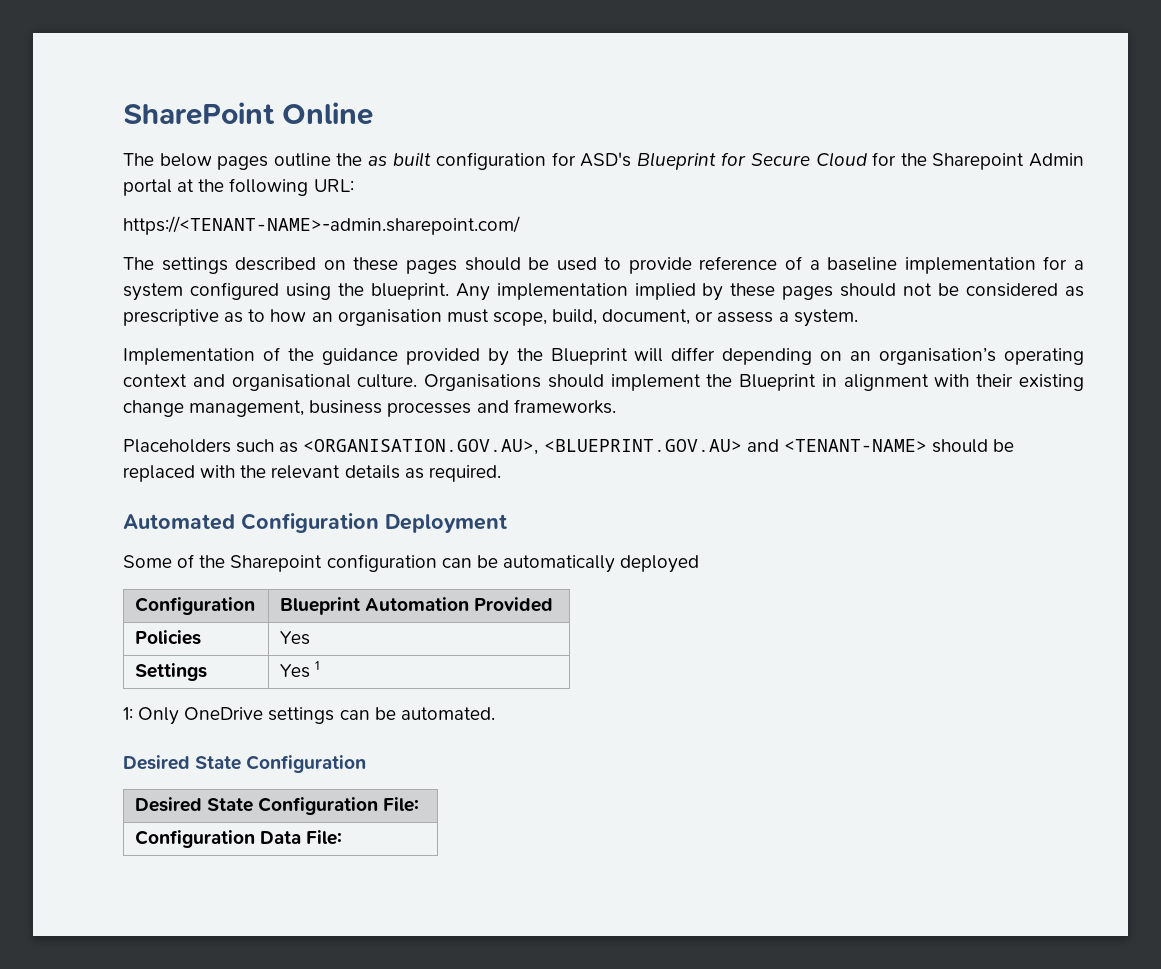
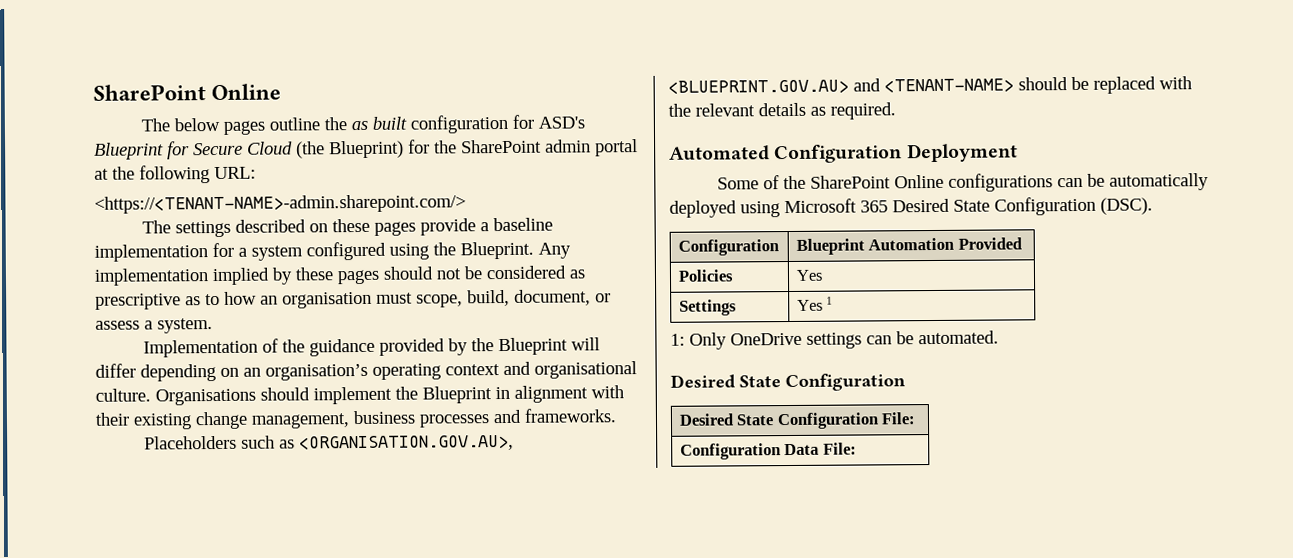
- The below pages outline the as built configuration for ASD's Blueprint for Secure Cloud for the Sharepoint Admin portal at the following URL:
+ The below pages outline the as built configuration for ASD's Blueprint for Secure Cloud (the Blueprint) for the SharePoint admin portal at the following URL:
- https://<TENANT-NAME>-admin.sharepoint.com/
+ <https://<TENANT-NAME>-admin.sharepoint.com/>
- The settings described on these pages should be used to provide reference of a baseline implementation for a system configured using the blueprint.
+ The settings described on these pages provide a baseline implementation for a system configured using the Blueprint.
- Some of the Sharepoint configuration can be automatically deployed
+ Some of the SharePoint Online configurations can be automatically deployed using Microsoft 365 Desired State Configuration (DSC).

